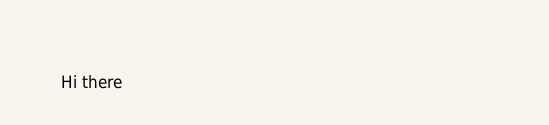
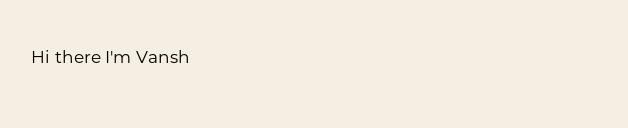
- Hi there
+ Hi there I'm Vansh

